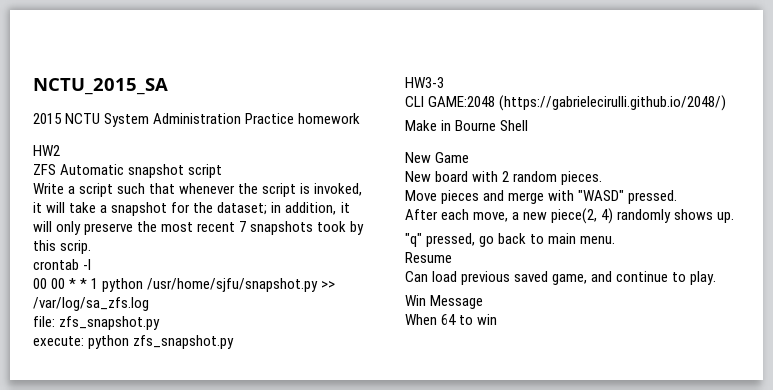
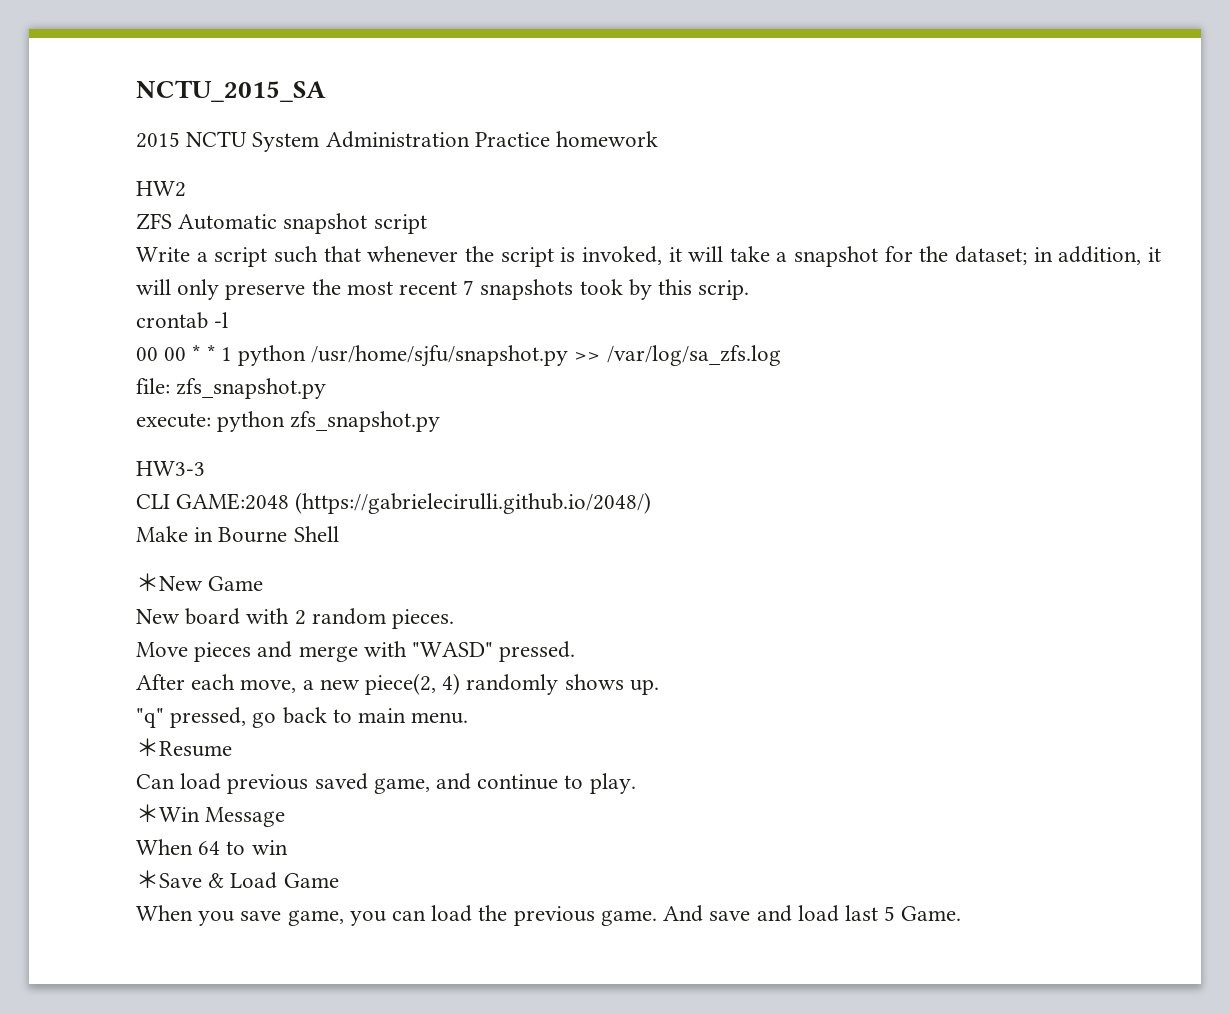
- New Game
+ ＊New Game
- Resume
+ ＊Resume
- Win Message
+ ＊Win Message
+ ＊Save & Load Game
+ When you save game, you can load the previous game. And save and load last 5 Game.

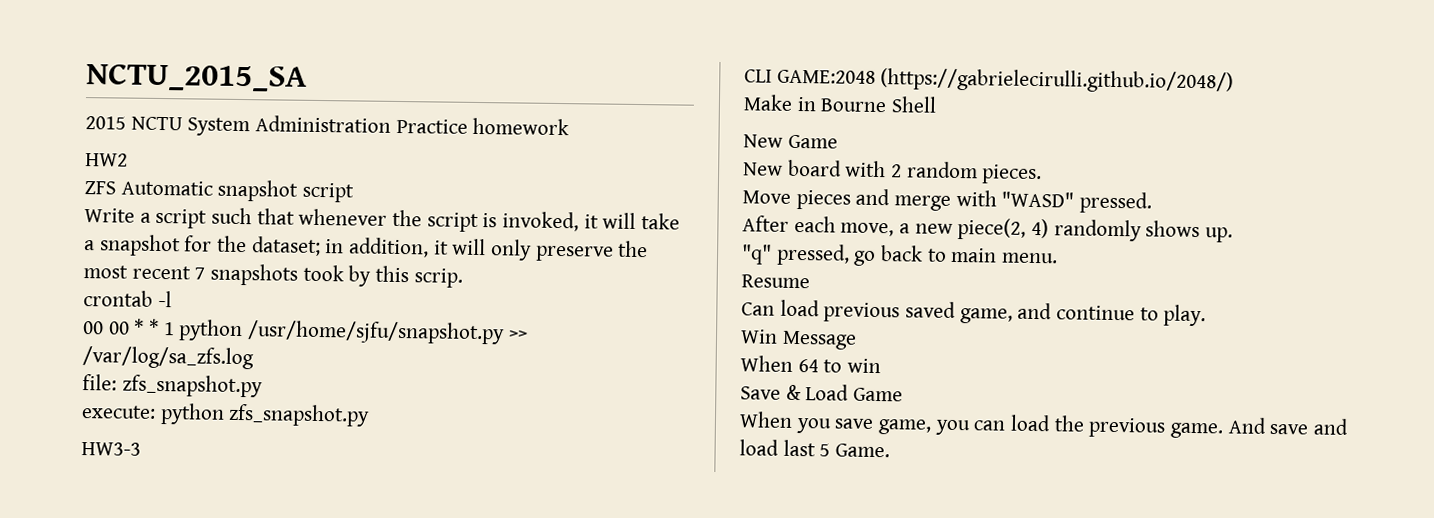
- ＊New Game
+ New Game
- ＊Resume
+ Resume
- ＊Win Message
+ Win Message
- ＊Save & Load Game
+ Save & Load Game

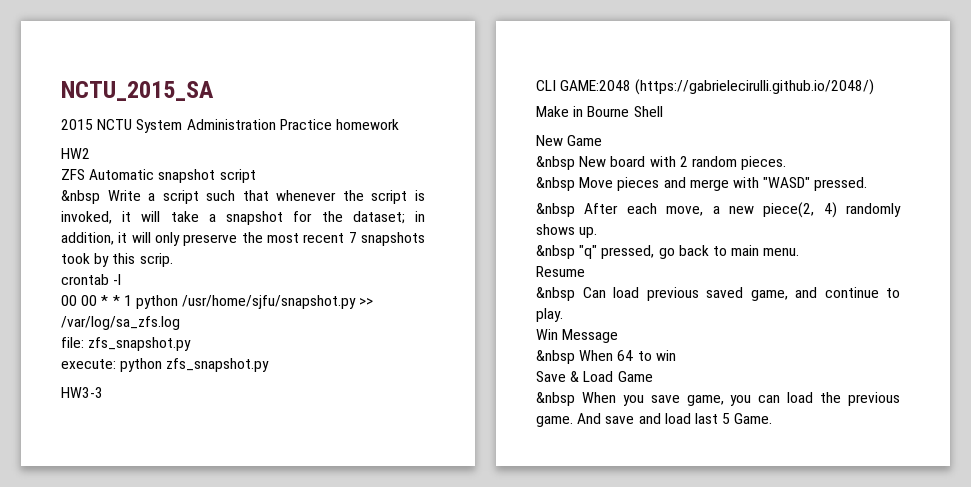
- Write a script such that whenever the script is invoked, it will take a snapshot for the dataset; in addition, it will only preserve the most recent 7 snapshots took by this scrip.
+ &nbsp Write a script such that whenever the script is invoked, it will take a snapshot for the dataset; in addition, it will only preserve the most recent 7 snapshots took by this scrip.
- New board with 2 random pieces.
+ &nbsp New board with 2 random pieces.
- Move pieces and merge with "WASD" pressed.
+ &nbsp Move pieces and merge with "WASD" pressed.
- After each move, a new piece(2, 4) randomly shows up.
+ &nbsp After each move, a new piece(2, 4) randomly shows up.
- "q" pressed, go back to main menu.
+ &nbsp "q" pressed, go back to main menu.
- Can load previous saved game, and continue to play.
+ &nbsp Can load previous saved game, and continue to play.
- When 64 to win
+ &nbsp When 64 to win
- When you save game, you can load the previous game.
+ &nbsp When you save game, you can load the previous game.

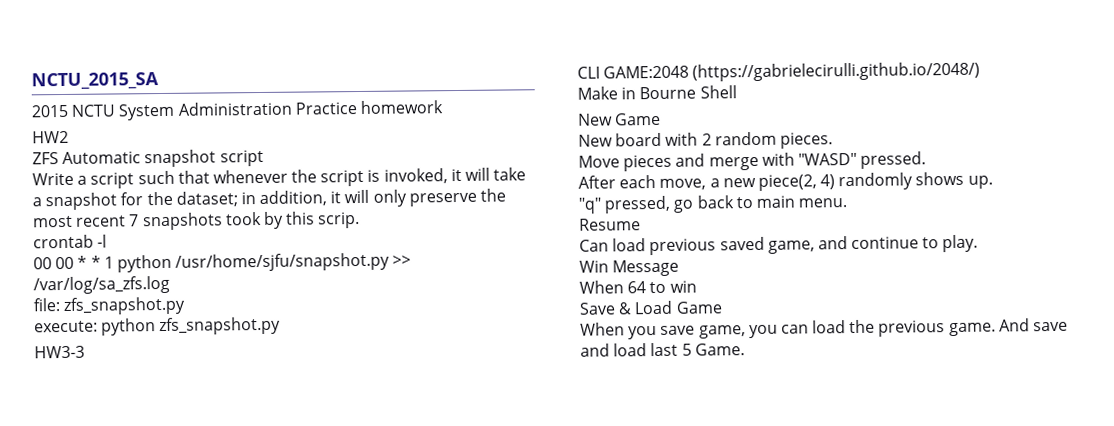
- &nbsp Write a script such that whenever the script is invoked, it will take a snapshot for the dataset; in addition, it will only preserve the most recent 7 snapshots took by this scrip.
+ Write a script such that whenever the script is invoked, it will take a snapshot for the dataset; in addition, it will only preserve the most recent 7 snapshots took by this scrip.
- &nbsp New board with 2 random pieces.
+ New board with 2 random pieces.
- &nbsp Move pieces and merge with "WASD" pressed.
+ Move pieces and merge with "WASD" pressed.
- &nbsp After each move, a new piece(2, 4) randomly shows up.
+ After each move, a new piece(2, 4) randomly shows up.
- &nbsp "q" pressed, go back to main menu.
+ "q" pressed, go back to main menu.
- &nbsp Can load previous saved game, and continue to play.
+ Can load previous saved game, and continue to play.
- &nbsp When 64 to win
+ When 64 to win
- &nbsp When you save game, you can load the previous game.
+ When you save game, you can load the previous game.

